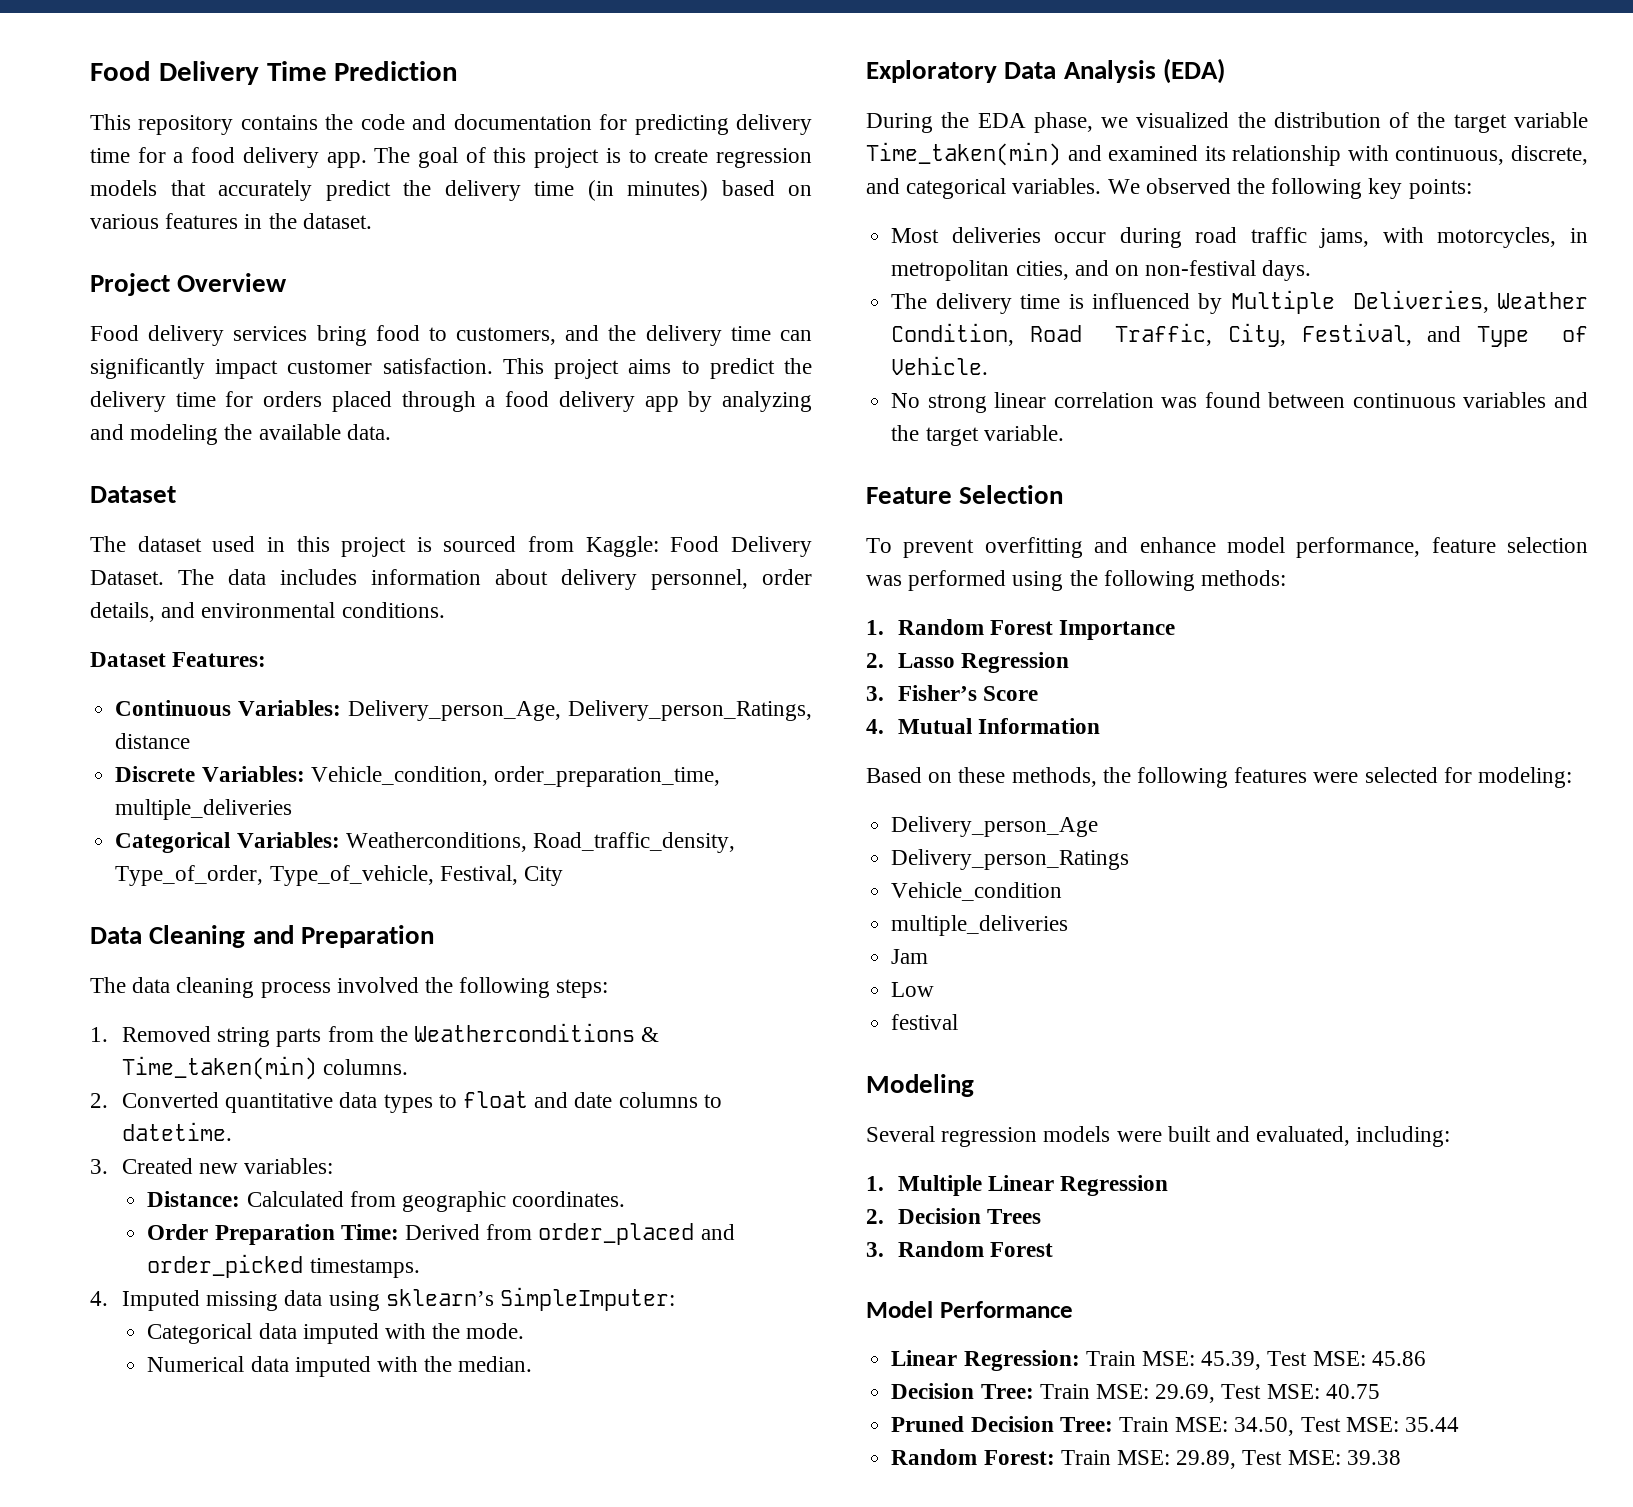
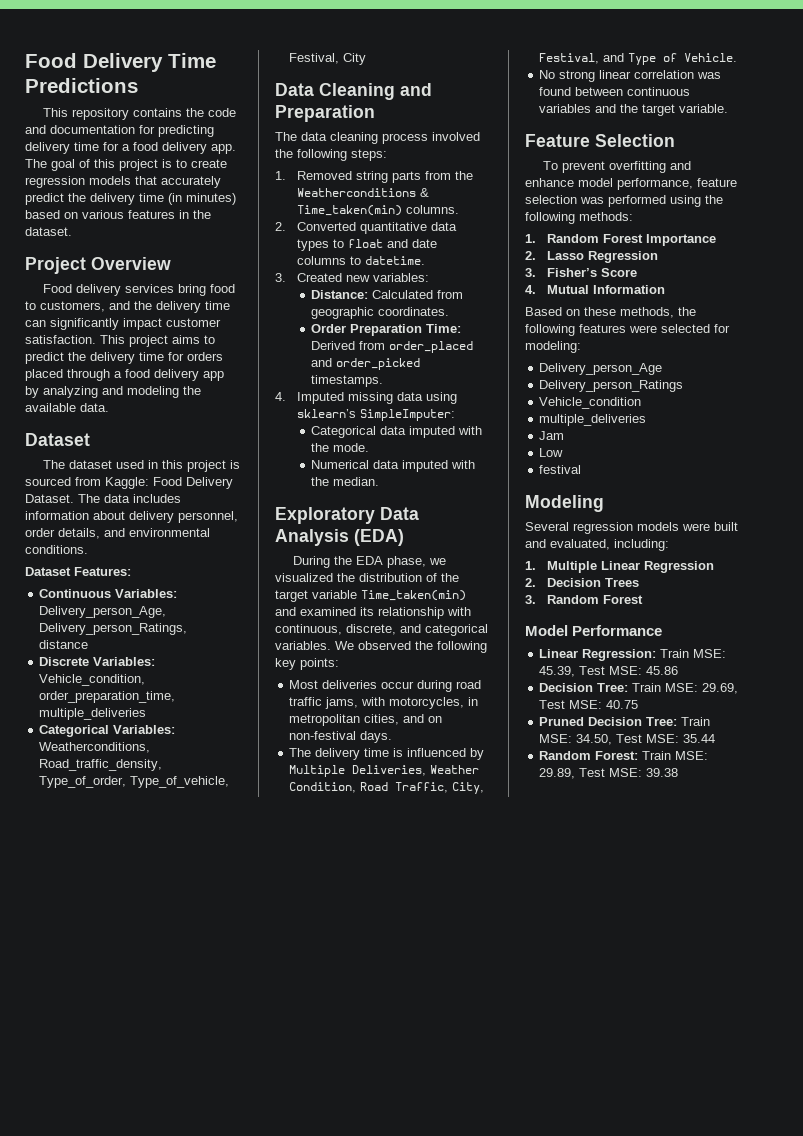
- Food Delivery Time Prediction
+ Food Delivery Time Predictions

